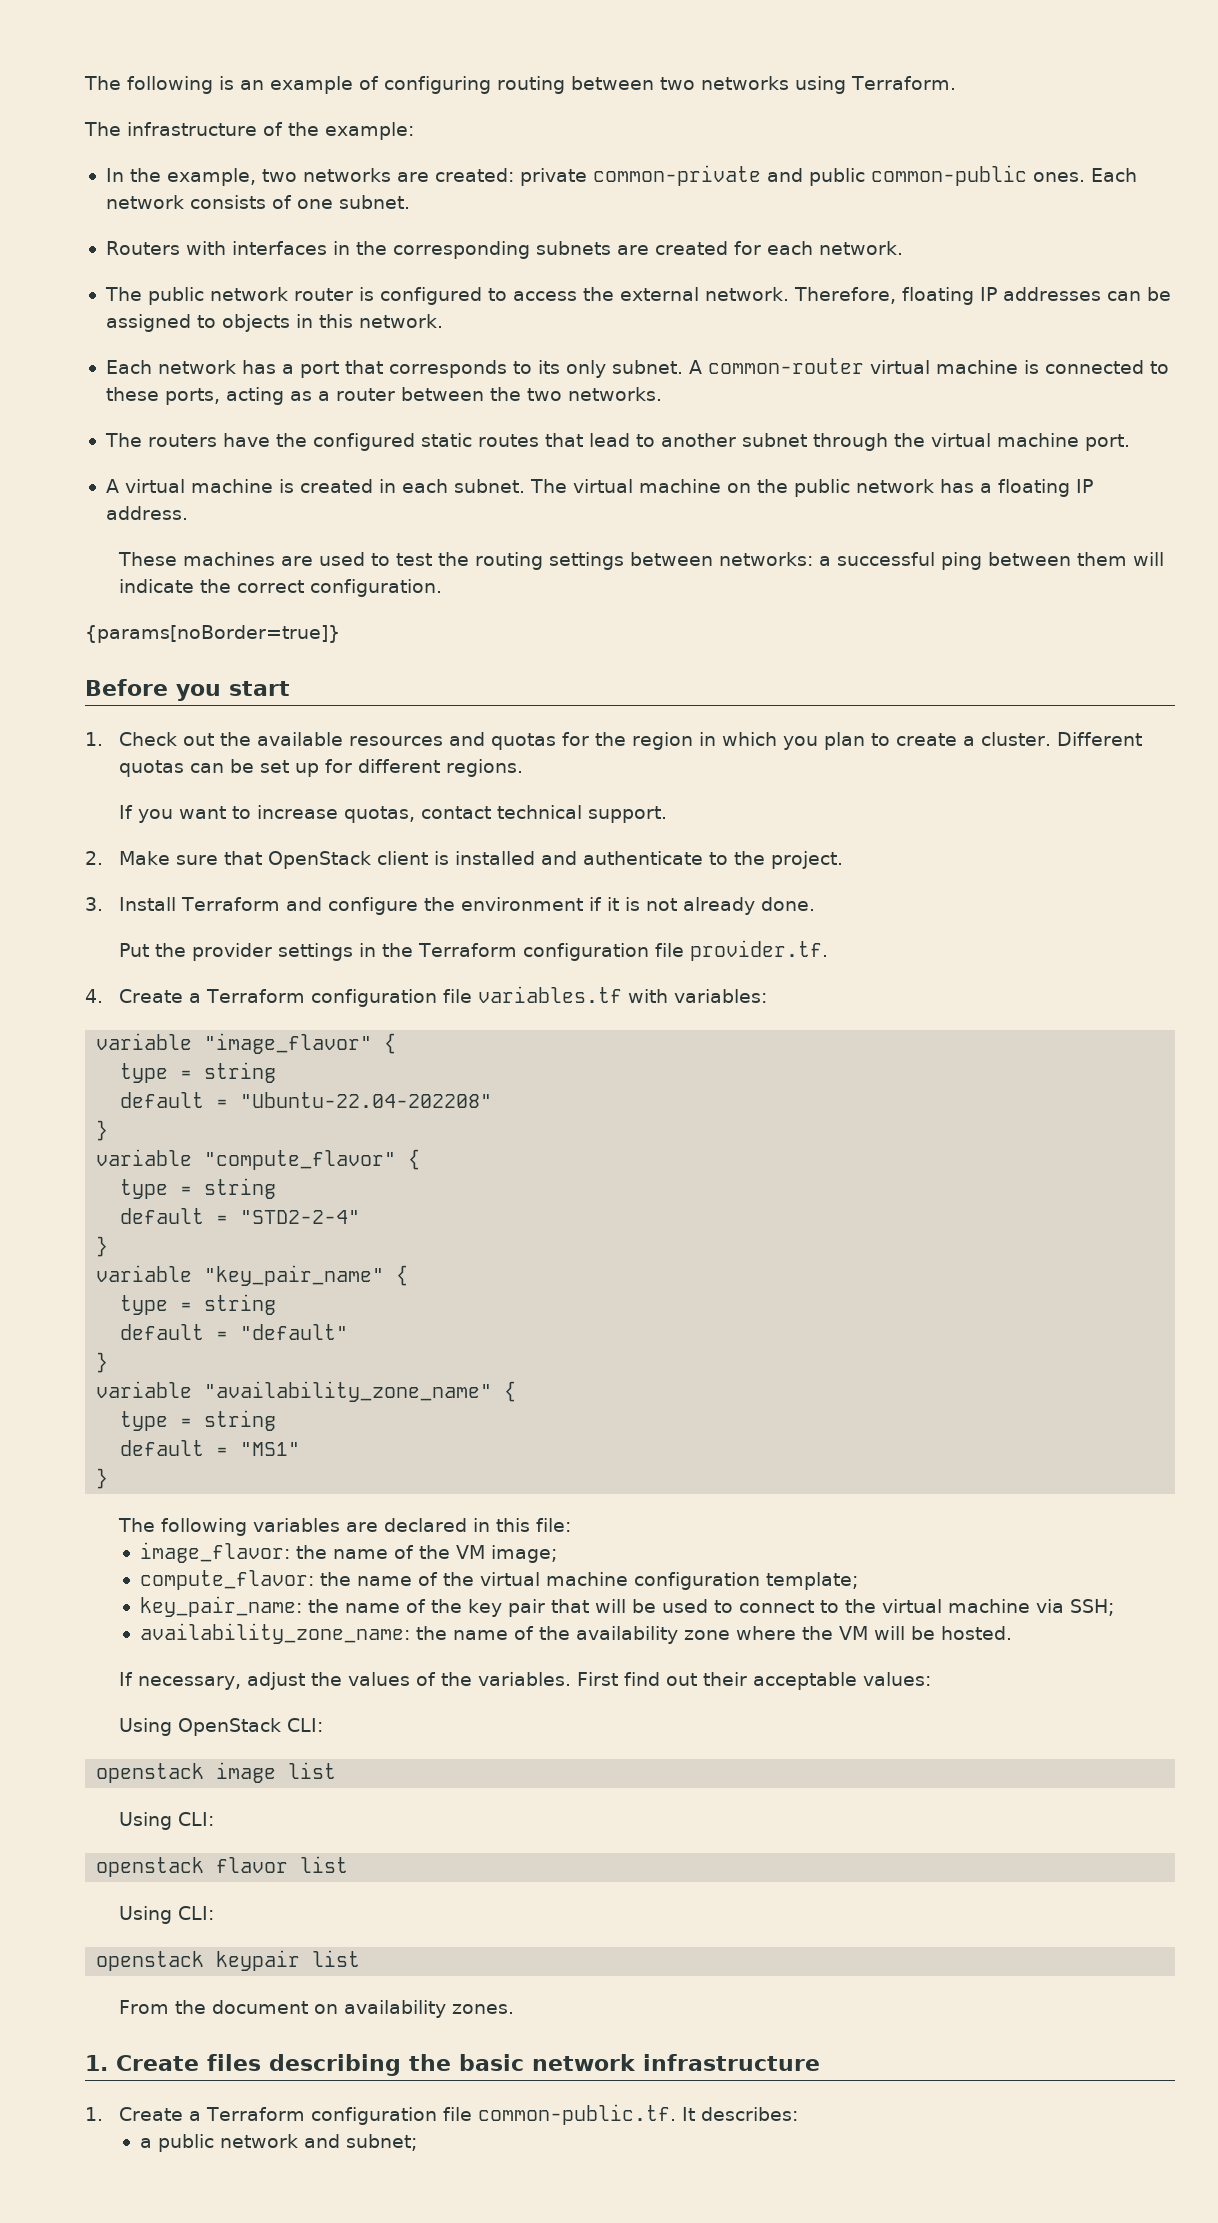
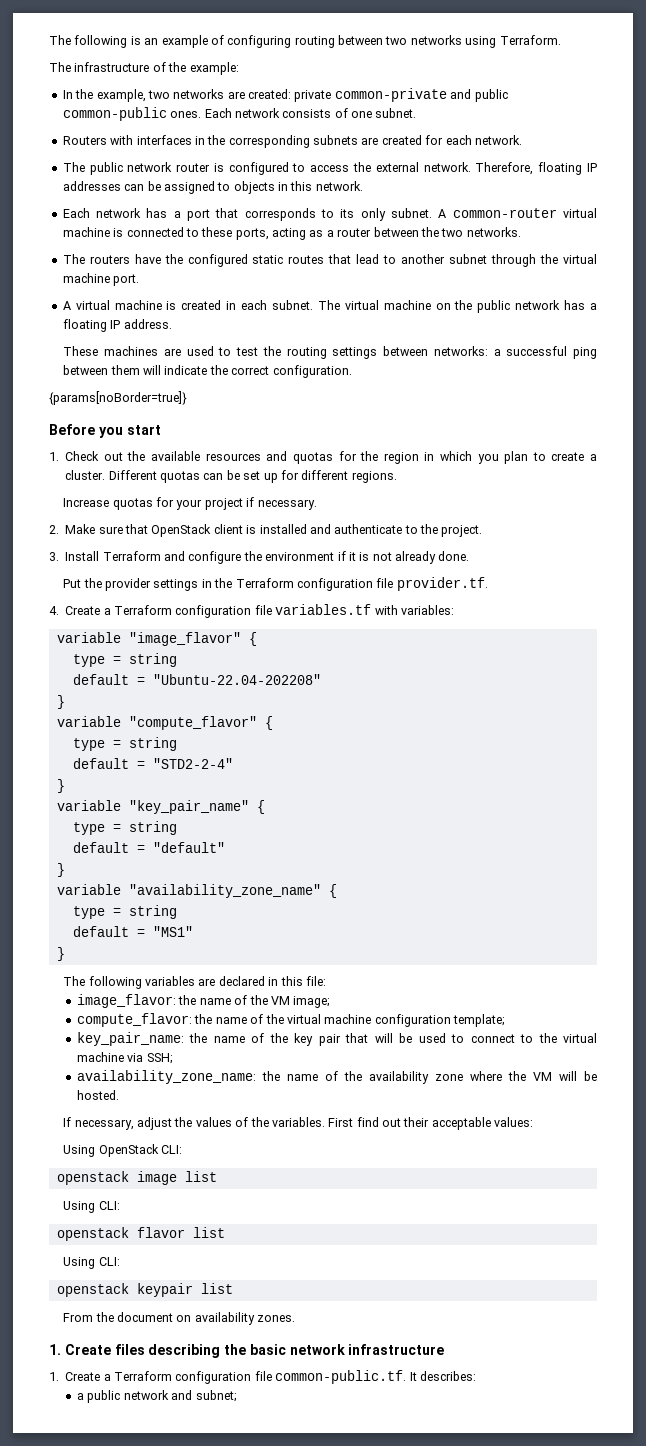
- If you want to increase quotas, contact technical support.
+ Increase quotas for your project if necessary.

